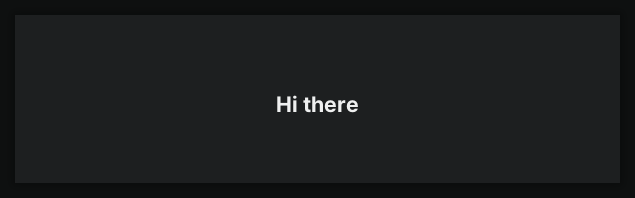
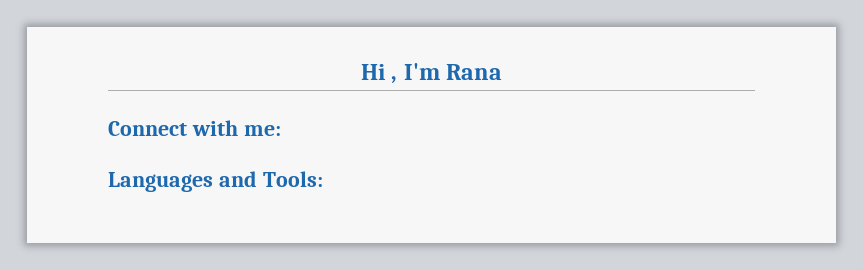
- Hi there
+ Hi , I'm Rana
+ Connect with me:
+ Languages and Tools:

